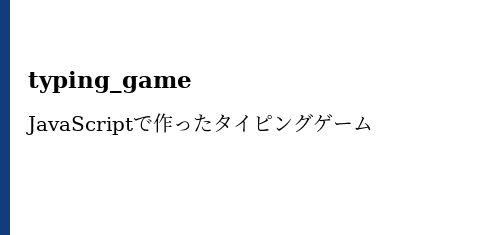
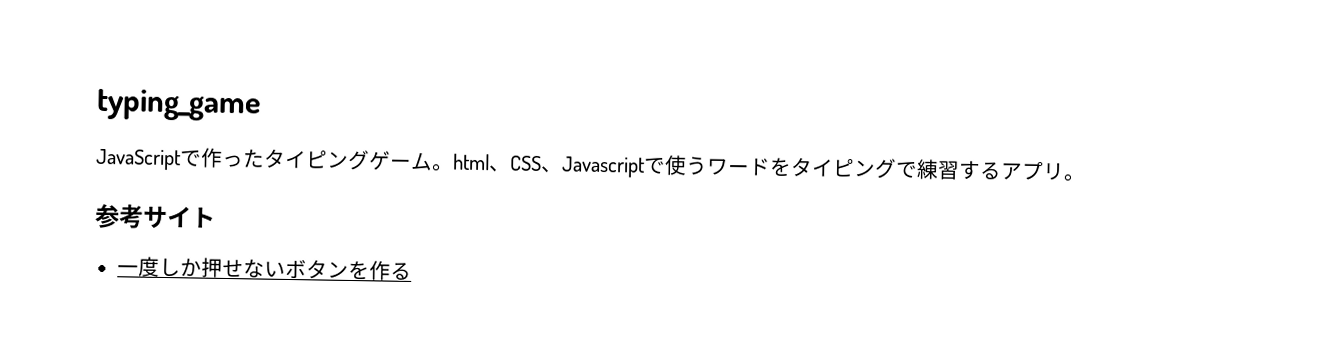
- JavaScriptで作ったタイピングゲーム
+ JavaScriptで作ったタイピングゲーム。html、CSS、Javascriptで使うワードをタイピングで練習するアプリ。
+ 参考サイト
+ 一度しか押せないボタンを作る

